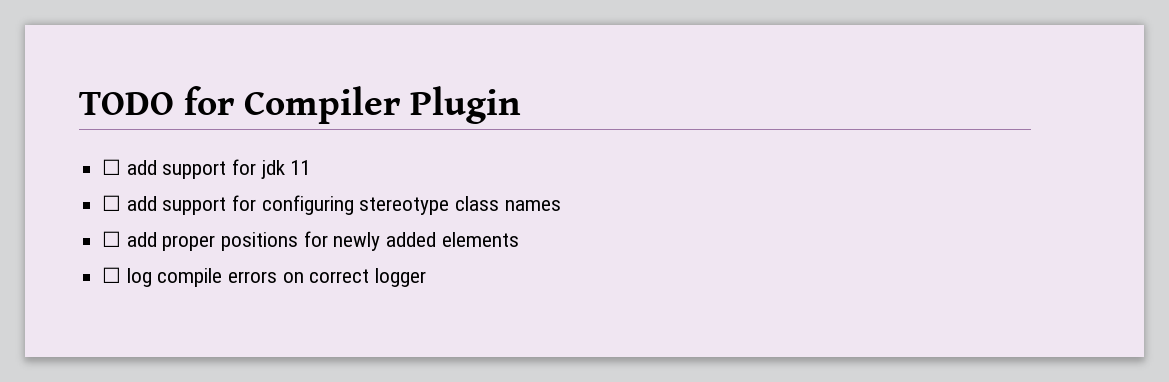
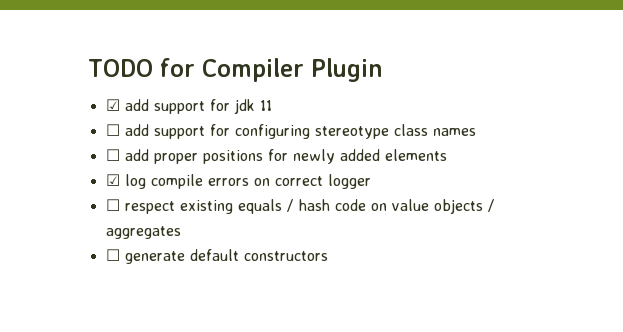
- ☐ add support for jdk 11
+ ☑ add support for jdk 11
- ☐ log compile errors on correct logger
+ ☑ log compile errors on correct logger
+ ☐ respect existing equals / hash code on value objects / aggregates
+ ☐ generate default constructors

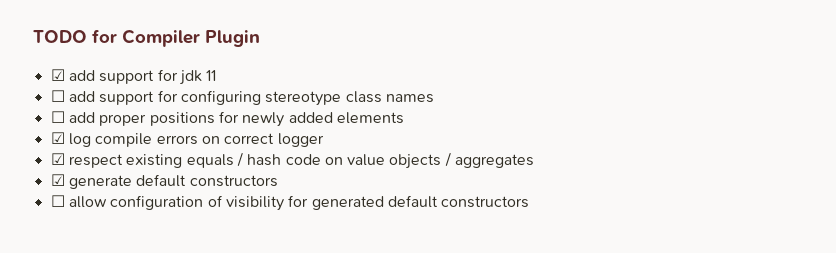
- ☐ respect existing equals / hash code on value objects / aggregates
+ ☑ respect existing equals / hash code on value objects / aggregates
- ☐ generate default constructors
+ ☑ generate default constructors
+ ☐ allow configuration of visibility for generated default constructors

